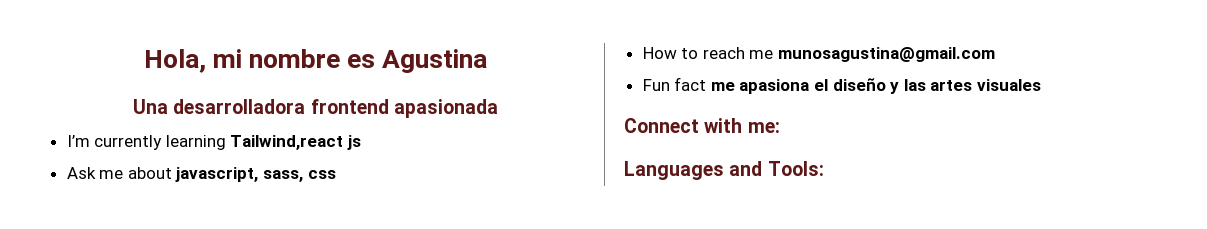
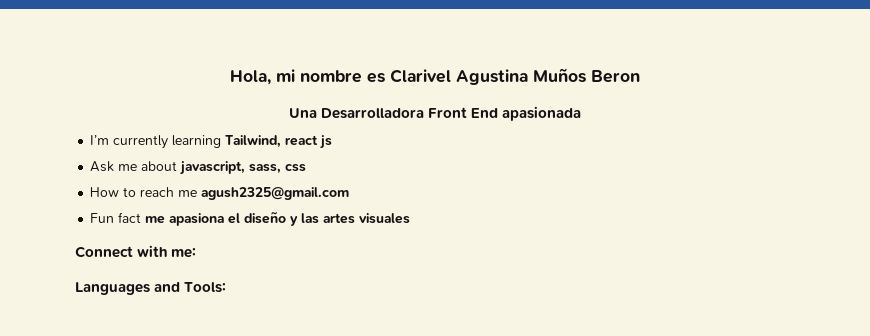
- Hola, mi nombre es Agustina
+ Hola, mi nombre es Clarivel Agustina Muños Beron
- Una desarrolladora frontend apasionada
+ Una Desarrolladora Front End apasionada
- I’m currently learning Tailwind,react js
+ I’m currently learning Tailwind, react js
- How to reach me munosagustina@gmail.com
+ How to reach me agush2325@gmail.com

